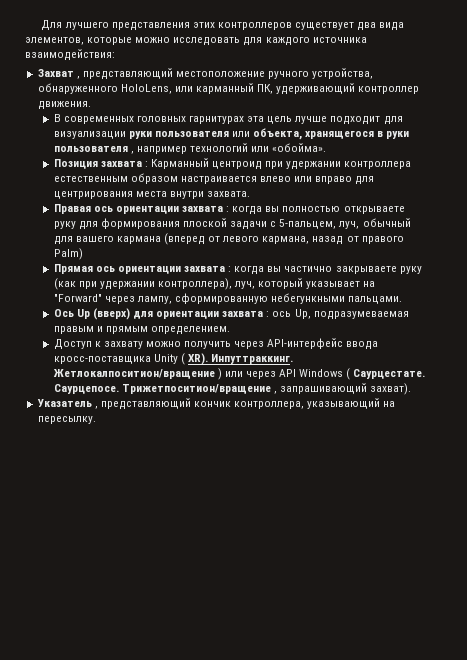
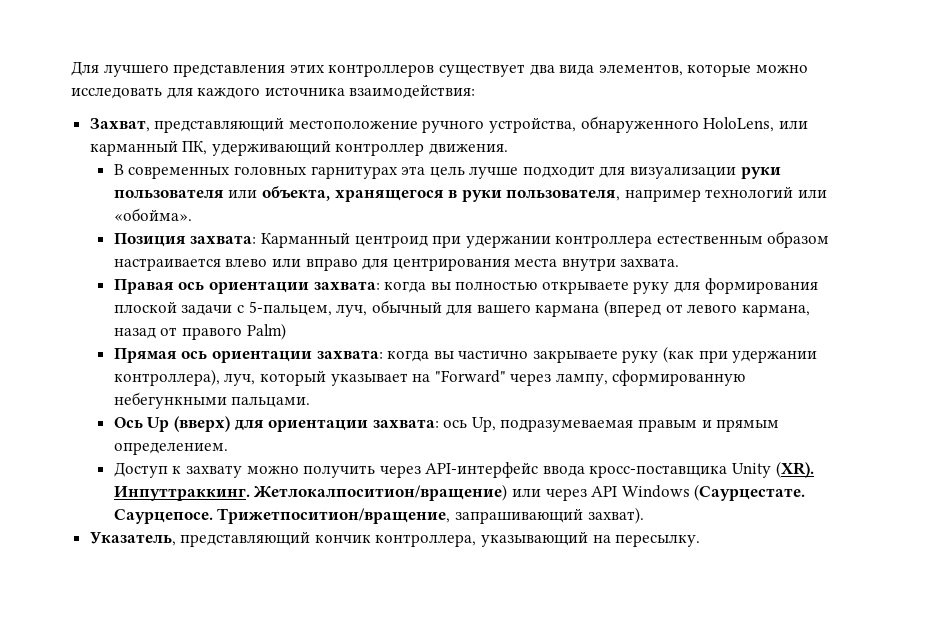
- Захват , представляющий местоположение ручного устройства, обнаруженного HoloLens, или карманный ПК, удерживающий контроллер движения.
+ Захват, представляющий местоположение ручного устройства, обнаруженного HoloLens, или карманный ПК, удерживающий контроллер движения.
- В современных головных гарнитурах эта цель лучше подходит для визуализации руки пользователя или объекта, хранящегося в руки пользователя , например технологий или «обойма».
+ В современных головных гарнитурах эта цель лучше подходит для визуализации руки пользователя или объекта, хранящегося в руки пользователя, например технологий или «обойма».
- Позиция захвата : Карманный центроид при удержании контроллера естественным образом настраивается влево или вправо для центрирования места внутри захвата.
+ Позиция захвата: Карманный центроид при удержании контроллера естественным образом настраивается влево или вправо для центрирования места внутри захвата.
- Правая ось ориентации захвата : когда вы полностью открываете руку для формирования плоской задачи с 5-пальцем, луч, обычный для вашего кармана (вперед от левого кармана, назад от правого Palm)
+ Правая ось ориентации захвата: когда вы полностью открываете руку для формирования плоской задачи с 5-пальцем, луч, обычный для вашего кармана (вперед от левого кармана, назад от правого Palm)
- Прямая ось ориентации захвата : когда вы частично закрываете руку (как при удержании контроллера), луч, который указывает на "Forward" через лампу, сформированную небегункными пальцами.
+ Прямая ось ориентации захвата: когда вы частично закрываете руку (как при удержании контроллера), луч, который указывает на "Forward" через лампу, сформированную небегункными пальцами.
- Ось Up (вверх) для ориентации захвата : ось Up, подразумеваемая правым и прямым определением.
+ Ось Up (вверх) для ориентации захвата: ось Up, подразумеваемая правым и прямым определением.
- Доступ к захвату можно получить через API-интерфейс ввода кросс-поставщика Unity ( XR). Инпуттраккинг. Жетлокалпоситион/вращение ) или через API Windows ( Саурцестате. Саурцепосе. Трижетпоситион/вращение , запрашивающий захват).
+ Доступ к захвату можно получить через API-интерфейс ввода кросс-поставщика Unity (XR). Инпуттраккинг. Жетлокалпоситион/вращение) или через API Windows (Саурцестате. Саурцепосе. Трижетпоситион/вращение, запрашивающий захват).
- Указатель , представляющий кончик контроллера, указывающий на пересылку.
+ Указатель, представляющий кончик контроллера, указывающий на пересылку.

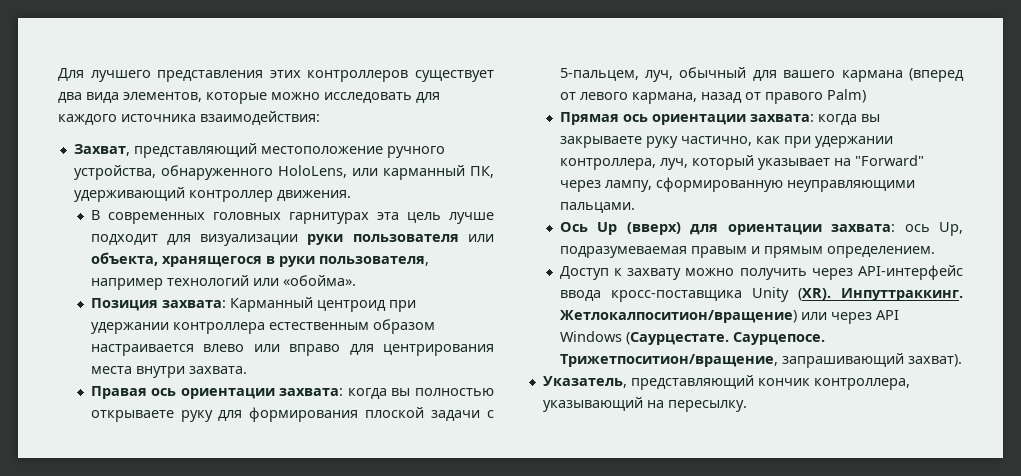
- Прямая ось ориентации захвата: когда вы частично закрываете руку (как при удержании контроллера), луч, который указывает на "Forward" через лампу, сформированную небегункными пальцами.
+ Прямая ось ориентации захвата: когда вы закрываете руку частично, как при удержании контроллера, луч, который указывает на "Forward" через лампу, сформированную неуправляющими пальцами.

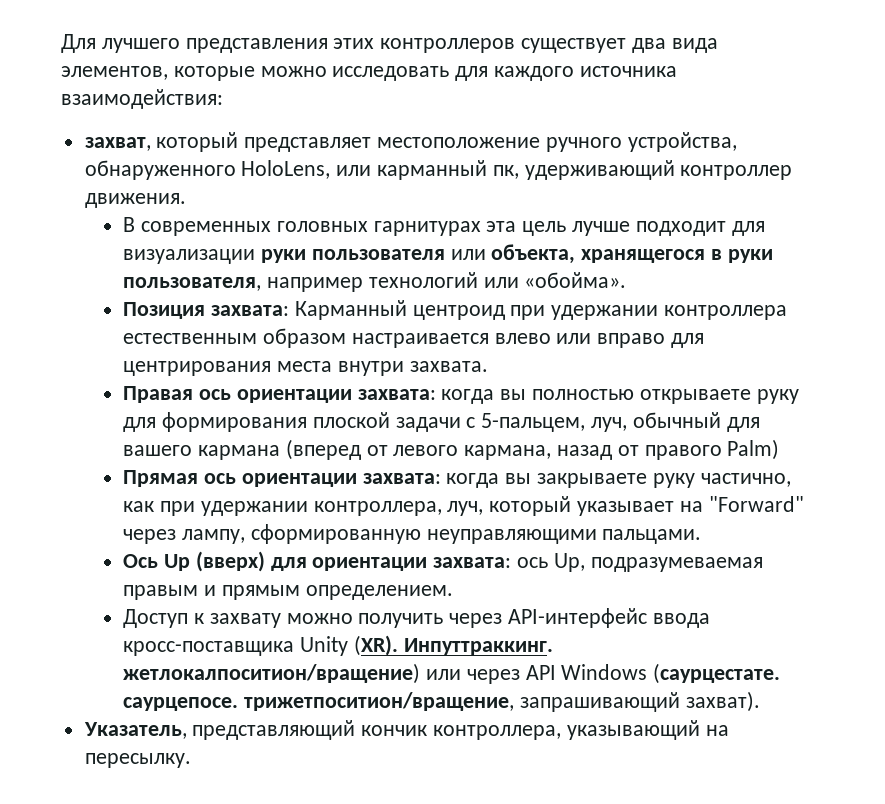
- Захват, представляющий местоположение ручного устройства, обнаруженного HoloLens, или карманный ПК, удерживающий контроллер движения.
+ захват, который представляет местоположение ручного устройства, обнаруженного HoloLens, или карманный пк, удерживающий контроллер движения.
- Доступ к захвату можно получить через API-интерфейс ввода кросс-поставщика Unity (XR). Инпуттраккинг. Жетлокалпоситион/вращение) или через API Windows (Саурцестате. Саурцепосе. Трижетпоситион/вращение, запрашивающий захват).
+ Доступ к захвату можно получить через API-интерфейс ввода кросс-поставщика Unity (XR). Инпуттраккинг. жетлокалпоситион/вращение) или через API Windows (саурцестате. саурцепосе. трижетпоситион/вращение, запрашивающий захват).

